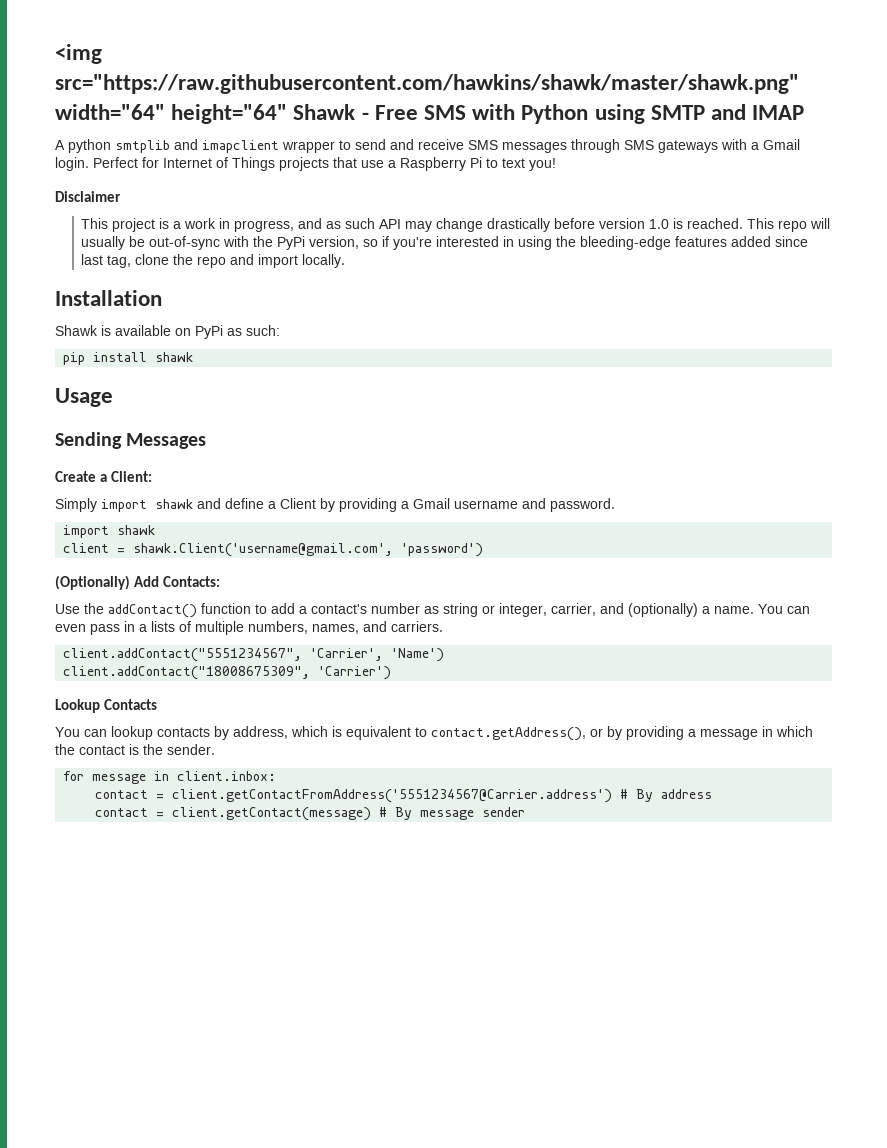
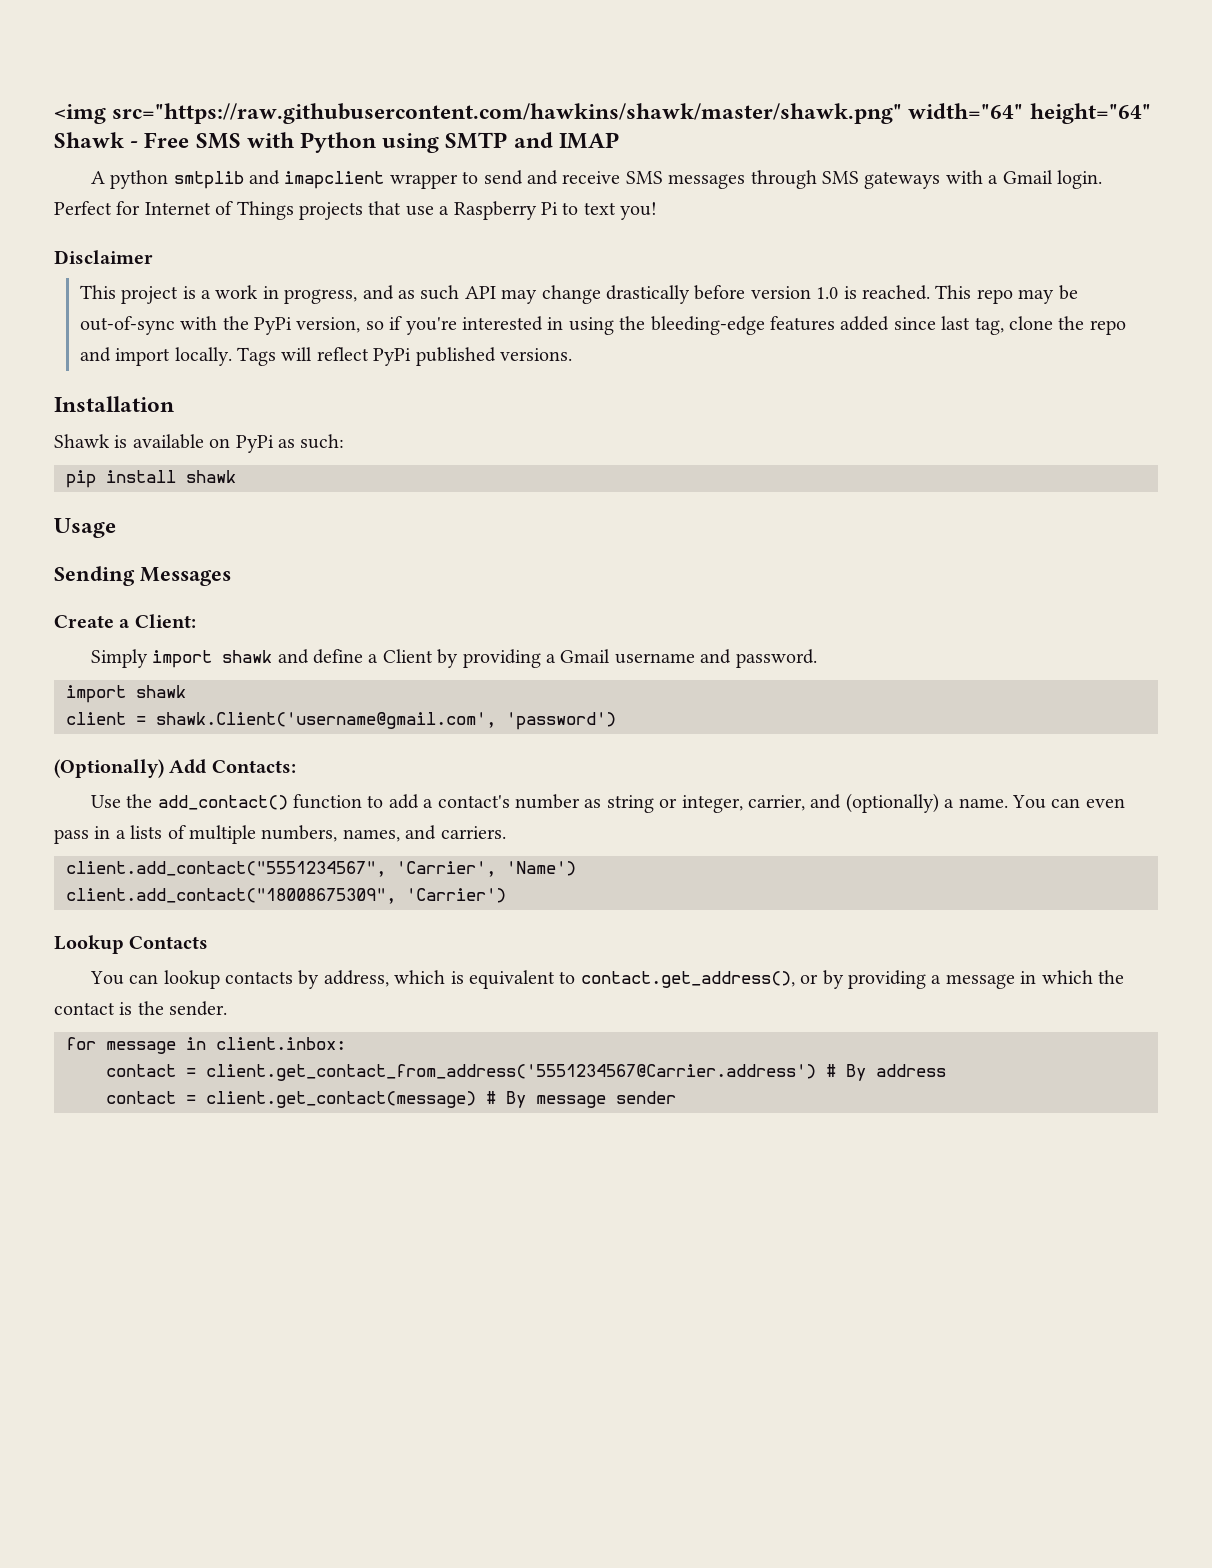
- This repo will usually be out-of-sync with the PyPi version, so if you're interested in using the bleeding-edge features added since last tag, clone the repo and import locally.
+ This repo may be out-of-sync with the PyPi version, so if you're interested in using the bleeding-edge features added since last tag, clone the repo and import locally. Tags will reflect PyPi published versions.
- Use the addContact() function to add a contact's number as string or integer, carrier, and (optionally) a name.
+ Use the add_contact() function to add a contact's number as string or integer, carrier, and (optionally) a name.
- client.addContact("5551234567", 'Carrier', 'Name')
+ client.add_contact("5551234567", 'Carrier', 'Name')
- client.addContact("18008675309", 'Carrier')
+ client.add_contact("18008675309", 'Carrier')
- You can lookup contacts by address, which is equivalent to contact.getAddress(), or by providing a message in which the contact is the sender.
+ You can lookup contacts by address, which is equivalent to contact.get_address(), or by providing a message in which the contact is the sender.
- contact = client.getContactFromAddress('5551234567@Carrier.address') # By address
+ contact = client.get_contact_from_address('5551234567@Carrier.address') # By address
- contact = client.getContact(message) # By message sender
+ contact = client.get_contact(message) # By message sender

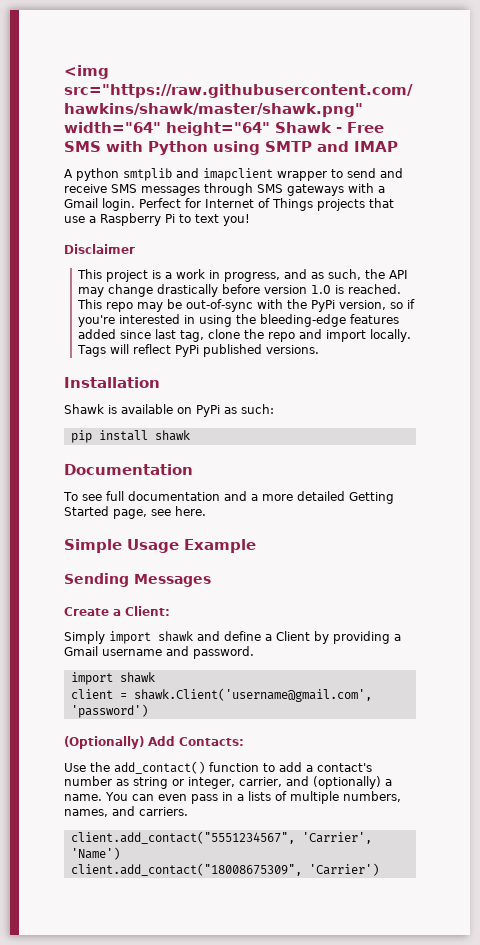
- This project is a work in progress, and as such API may change drastically before version 1.0 is reached.
+ This project is a work in progress, and as such, the API may change drastically before version 1.0 is reached.
- Usage
+ Documentation
+ To see full documentation and a more detailed Getting Started page, see here.
+ Simple Usage Example
- Lookup Contacts
- You can lookup contacts by address, which is equivalent to contact.get_address(), or by providing a message in which the contact is the sender.
- for message in client.inbox:
- contact = client.get_contact_from_address('5551234567@Carrier.address') # By address
- contact = client.get_contact(message) # By message sender

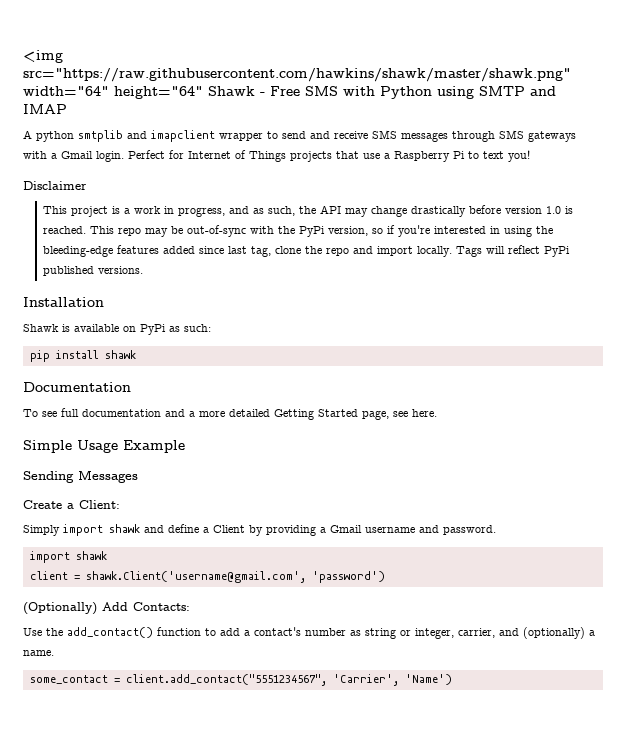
- Use the add_contact() function to add a contact's number as string or integer, carrier, and (optionally) a name. You can even pass in a lists of multiple numbers, names, and carriers.
- client.add_contact("5551234567", 'Carrier', 'Name')
+ Use the add_contact() function to add a contact's number as string or integer, carrier, and (optionally) a name.
+ some_contact = client.add_contact("5551234567", 'Carrier', 'Name')
- client.add_contact("18008675309", 'Carrier')

